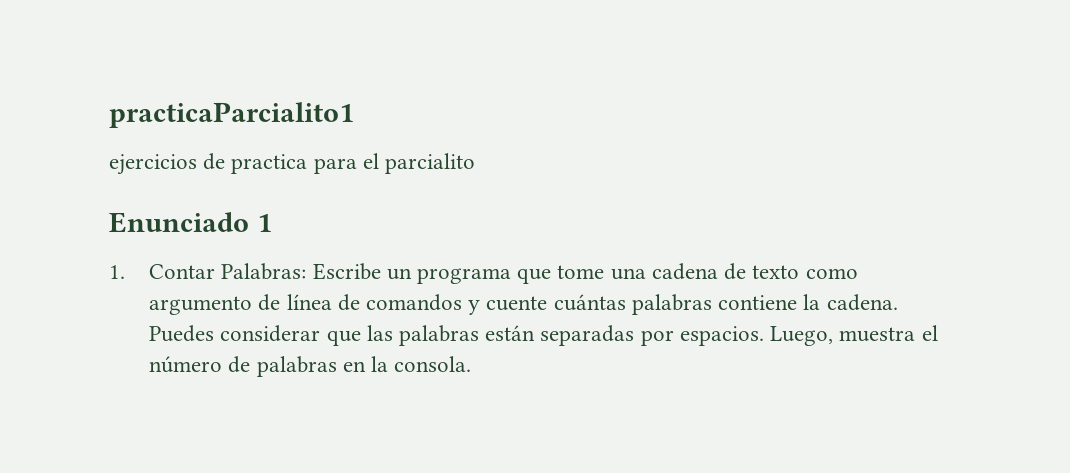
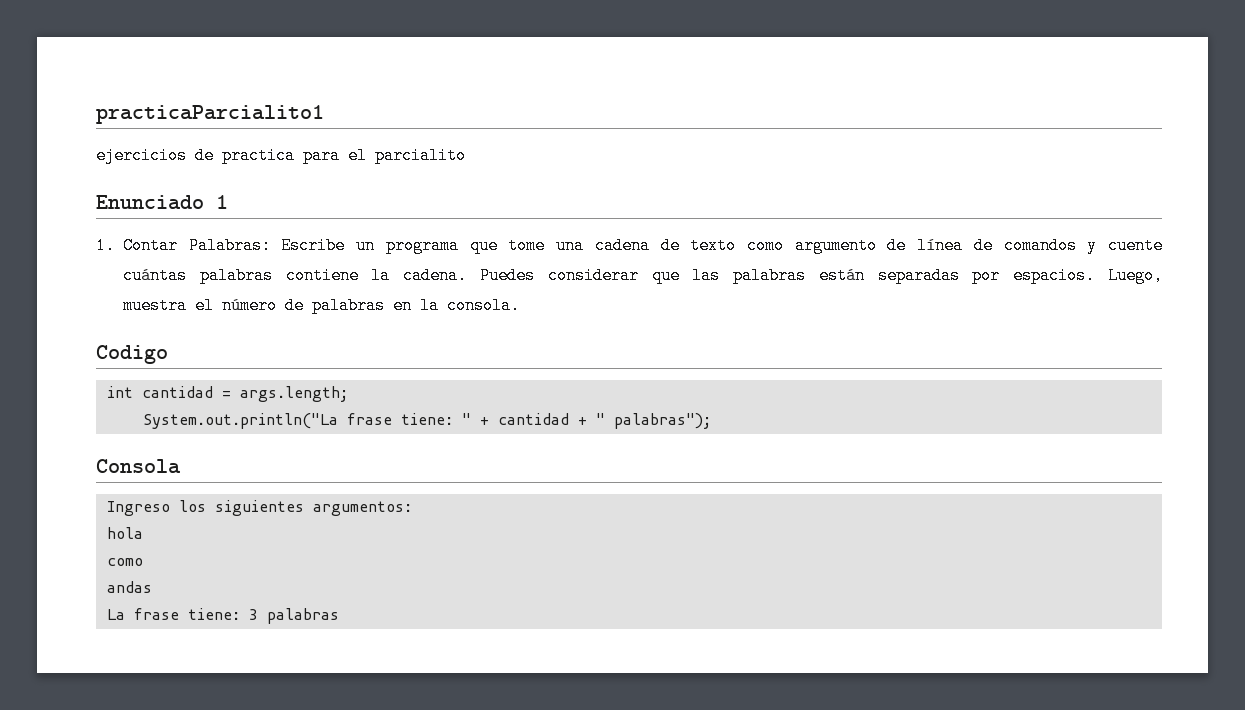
+ Codigo
+ int cantidad = args.length;
+ System.out.println("La frase tiene: " + cantidad + " palabras");
+ Consola
+ Ingreso los siguientes argumentos:
+ hola
+ como
+ andas
+ La frase tiene: 3 palabras

